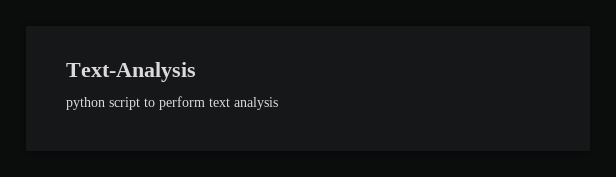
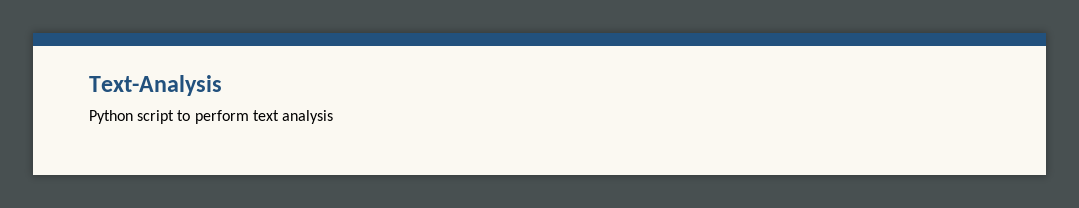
- python script to perform text analysis
+ Python script to perform text analysis

